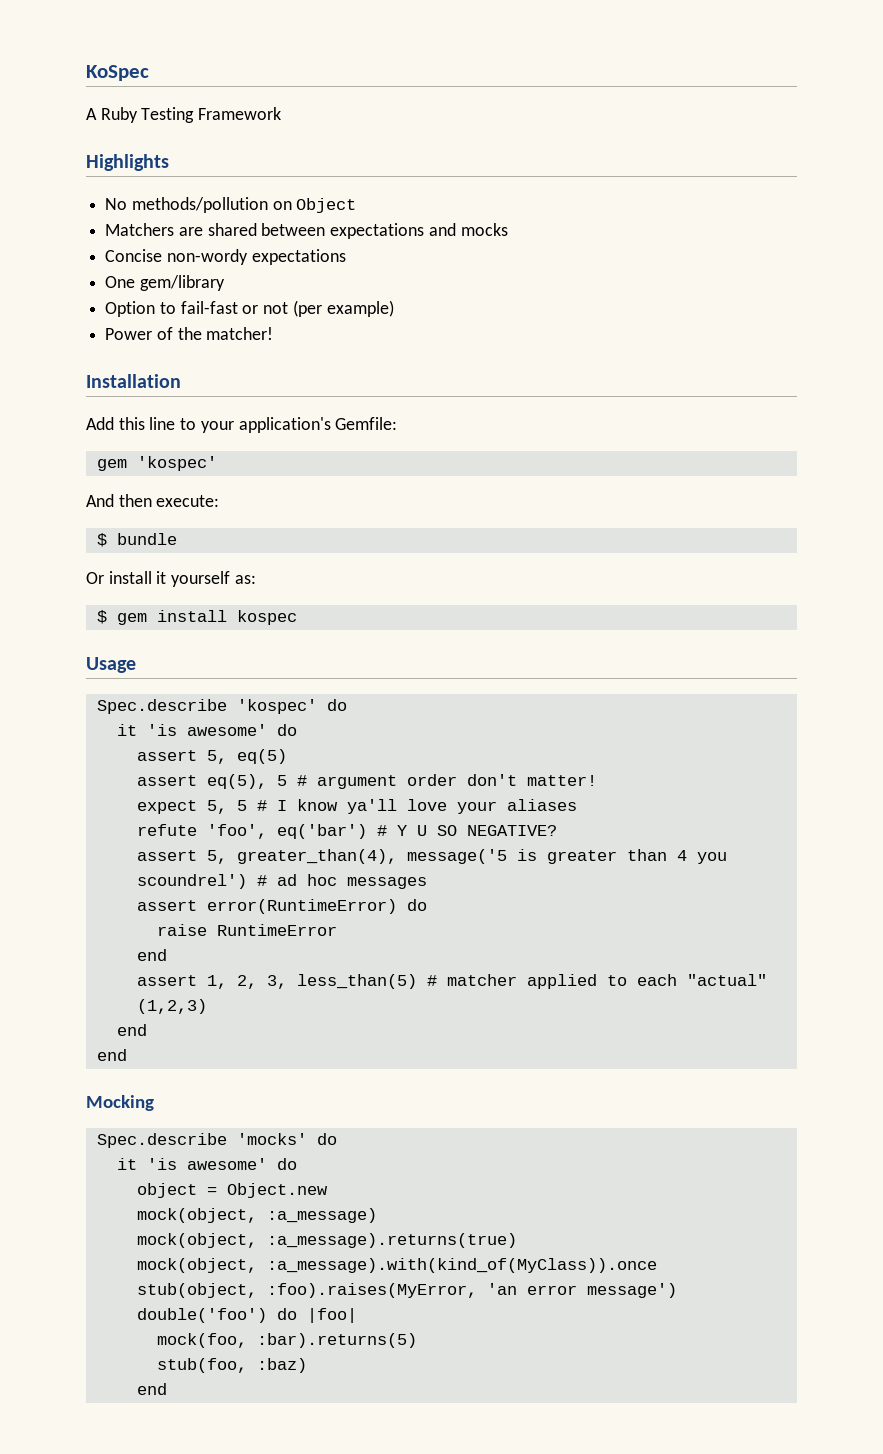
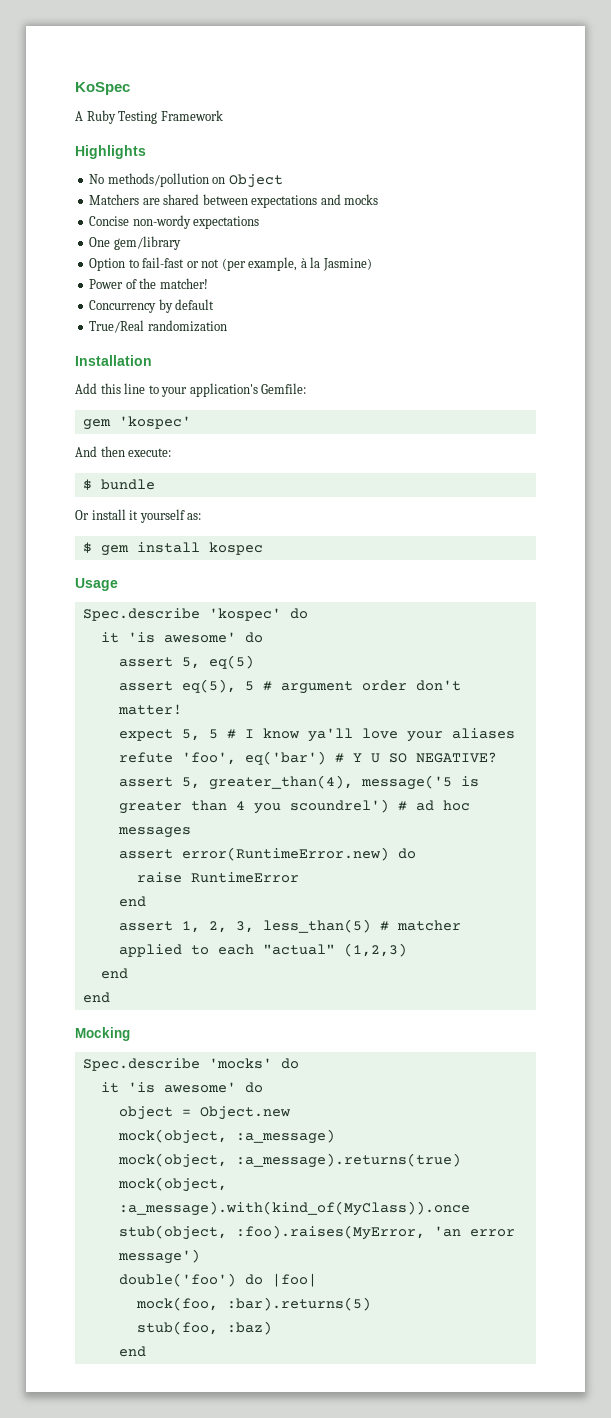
- Option to fail-fast or not (per example)
+ Option to fail-fast or not (per example, à la Jasmine)
+ Concurrency by default
+ True/Real randomization
- assert error(RuntimeError) do
+ assert error(RuntimeError.new) do

